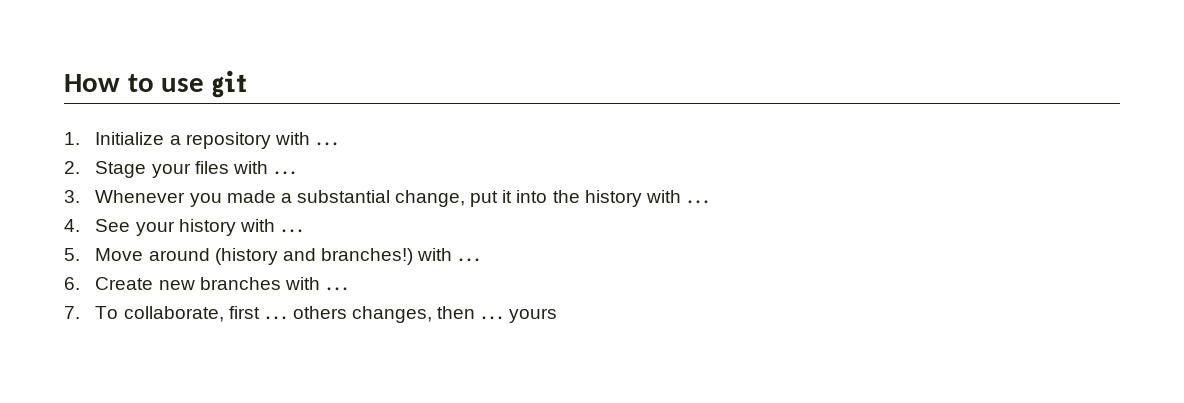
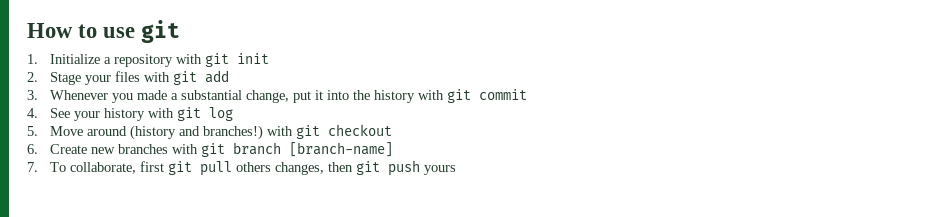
- 1. Initialize a repository with ...
+ 1. Initialize a repository with git init
- 2. Stage your files with ...
+ 2. Stage your files with git add
- 3. Whenever you made a substantial change, put it into the history with ...
+ 3. Whenever you made a substantial change, put it into the history with git commit
- 4. See your history with ...
+ 4. See your history with git log
- 5. Move around (history and branches!) with ...
+ 5. Move around (history and branches!) with git checkout
- 6. Create new branches with ...
+ 6. Create new branches with git branch [branch-name]
- 7. To collaborate, first ... others changes, then ... yours
+ 7. To collaborate, first git pull others changes, then git push yours

